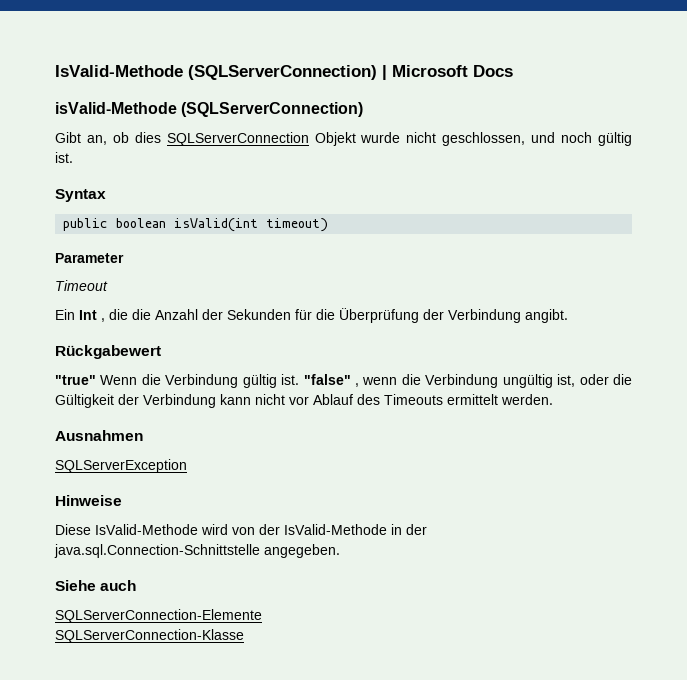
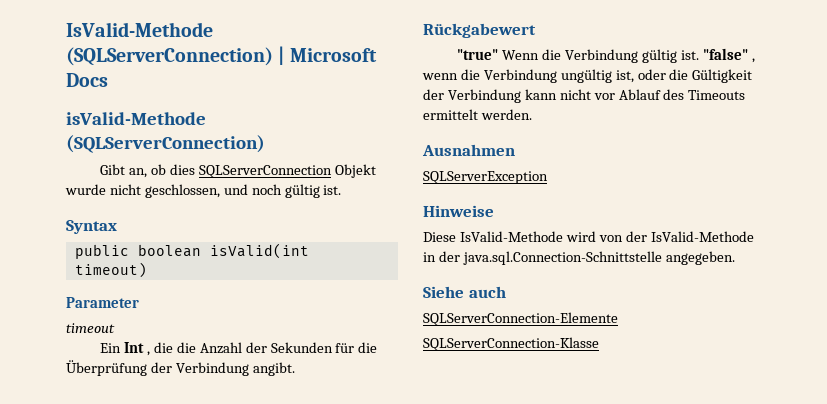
- Timeout
+ timeout

